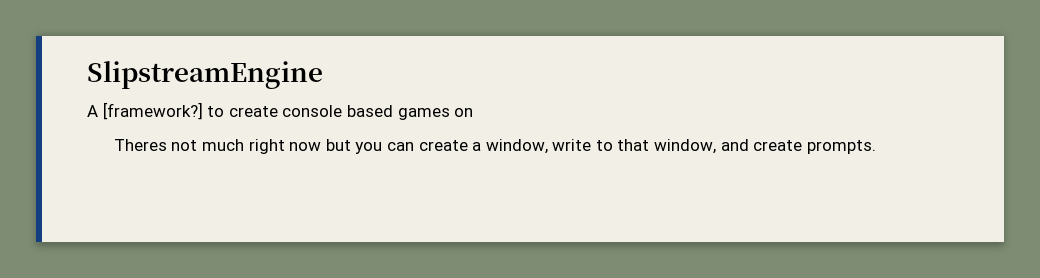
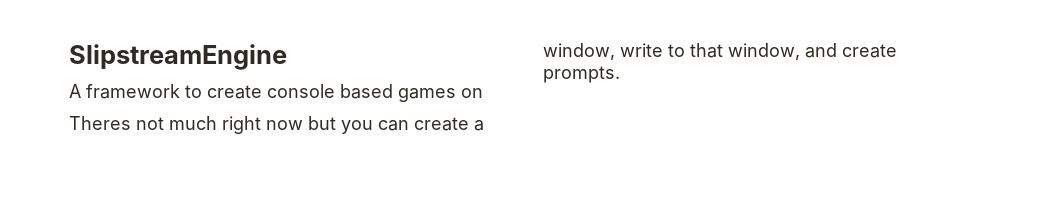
- A [framework?] to create console based games on
+ A framework to create console based games on

